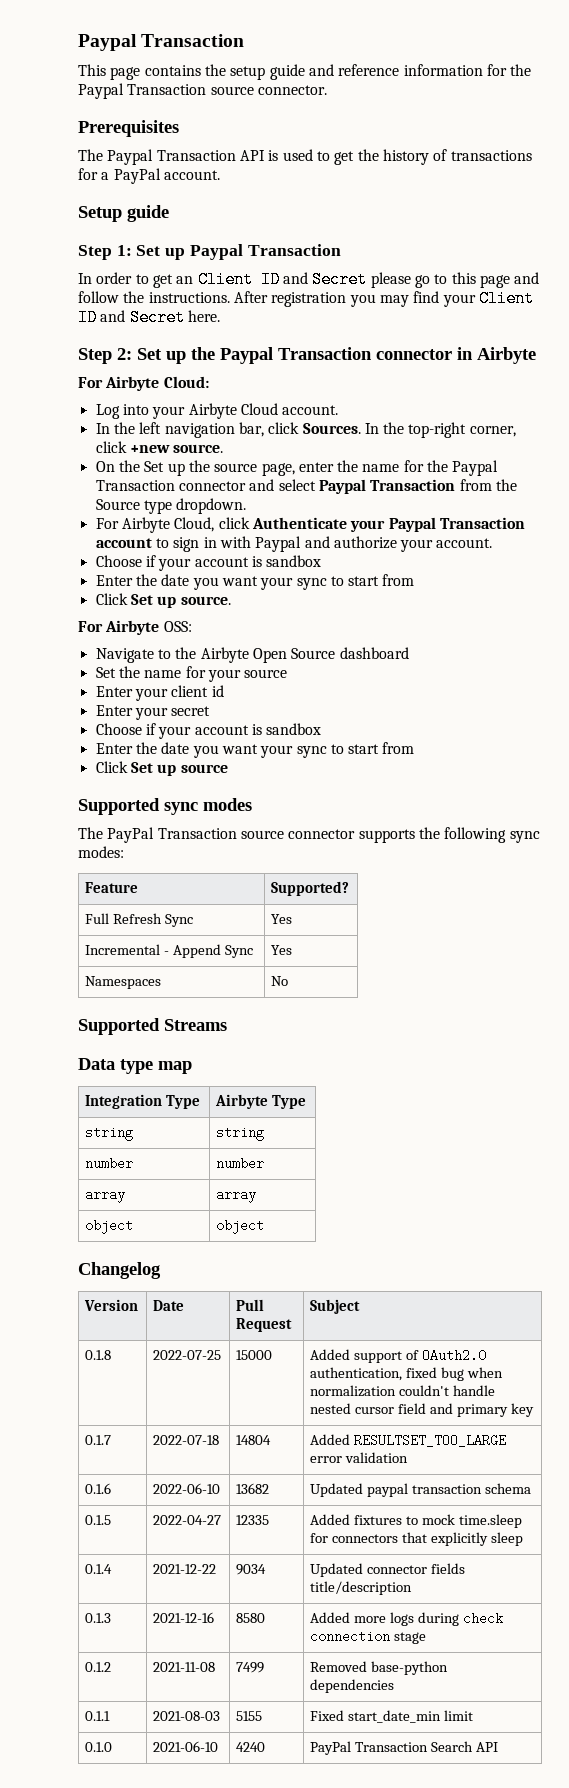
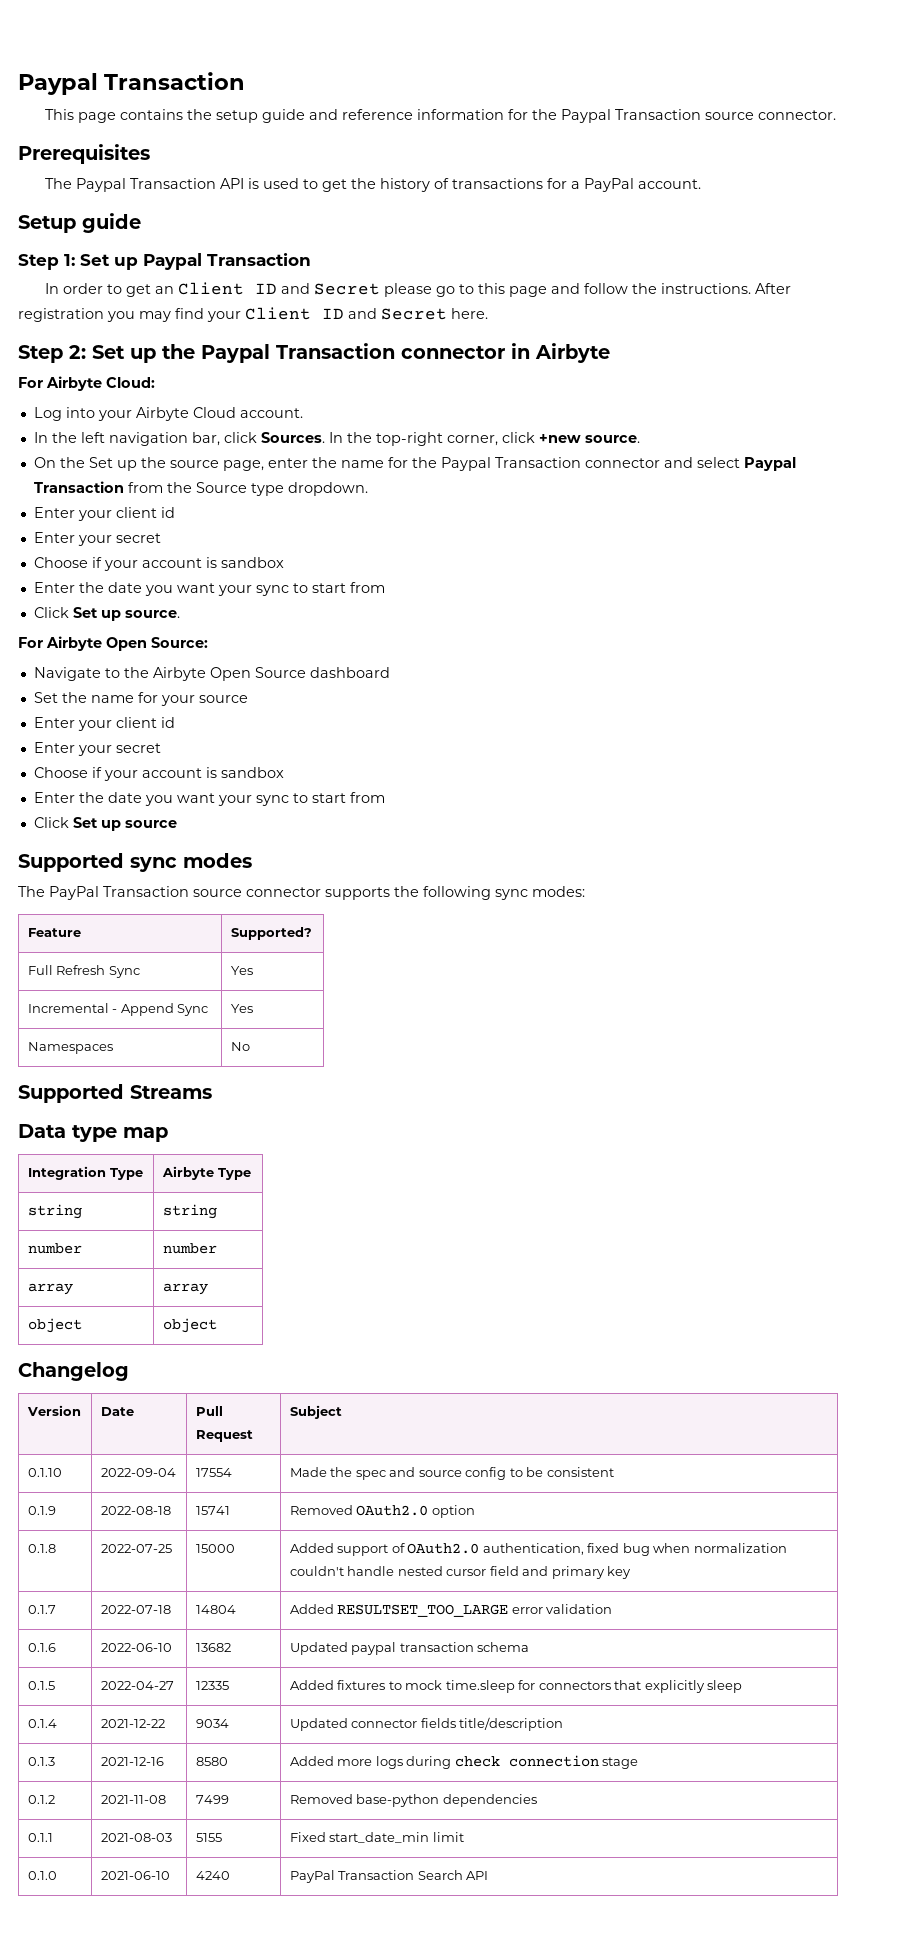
  On the Set up the source page, enter the name for the Paypal Transaction connector and select Paypal Transaction from the Source type dropdown.
- For Airbyte Cloud, click Authenticate your Paypal Transaction account to sign in with Paypal and authorize your account.
+ Enter your client id
+ Enter your secret
- For Airbyte OSS:
+ For Airbyte Open Source:
+ 0.1.10 | 2022-09-04 | 17554 | Made the spec and source config to be consistent
+ 0.1.9 | 2022-08-18 | 15741 | Removed OAuth2.0 option

